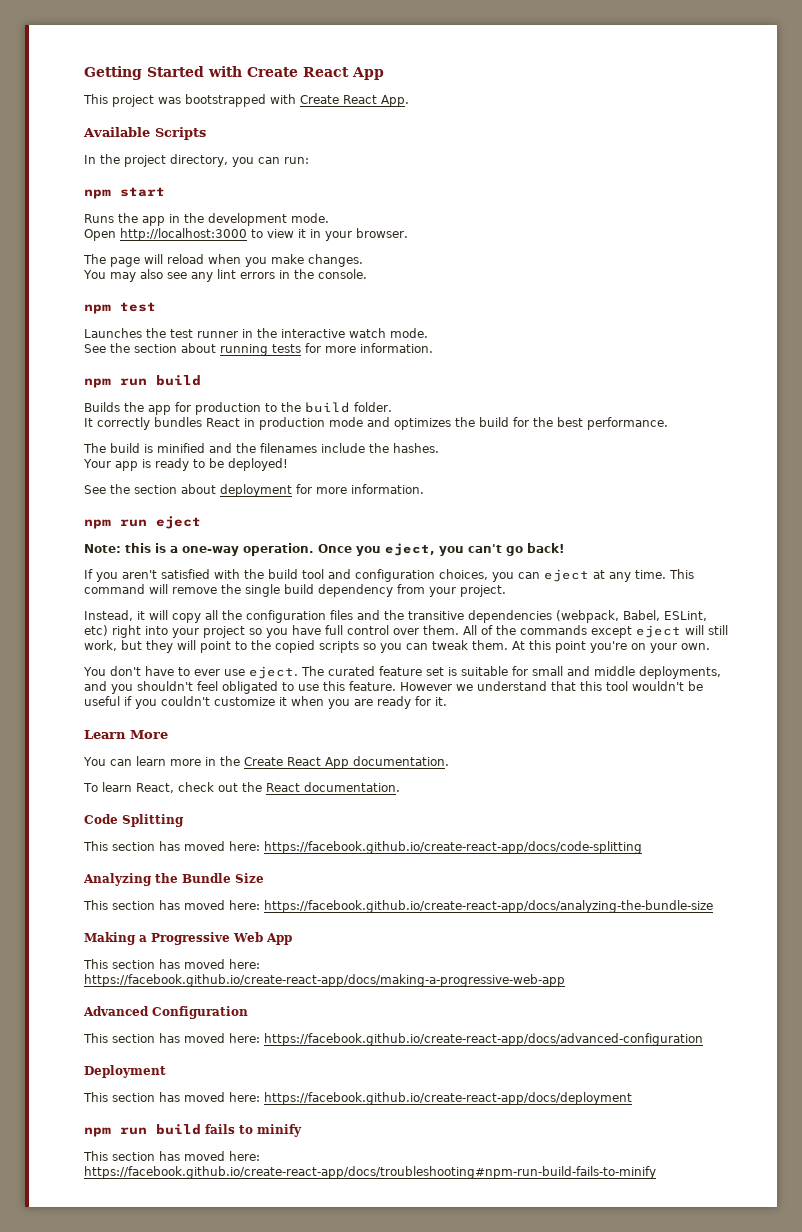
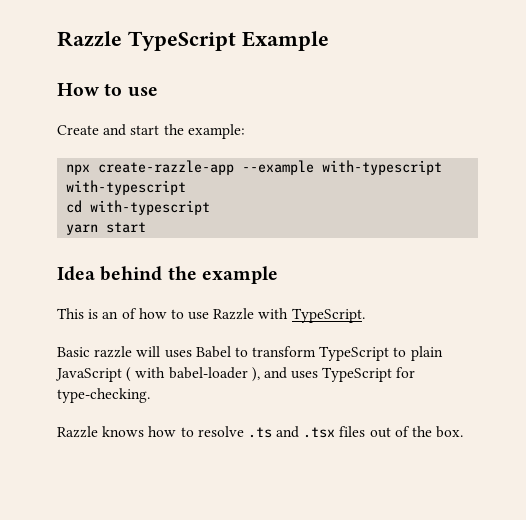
- Getting Started with Create React App
- This project was bootstrapped with Create React App.
- Available Scripts
- In the project directory, you can run:
- npm start
- Runs the app in the development mode.
- Open http://localhost:3000 to view it in your browser.
- The page will reload when you make changes.
- You may also see any lint errors in the console.
- npm test
- Launches the test runner in the interactive watch mode.
- See the section about running tests for more information.
- npm run build
- Builds the app for production to the build folder.
- It correctly bundles React in production mode and optimizes the build for the best performance.
- The build is minified and the filenames include the hashes.
- Your app is ready to be deployed!
- See the section about deployment for more information.
- npm run eject
- Note: this is a one-way operation. Once you eject, you can't go back!
- If you aren't satisfied with the build tool and configuration choices, you can eject at any time. This command will remove the single build dependency from your project.
- Instead, it will copy all the configuration files and the transitive dependencies (webpack, Babel, ESLint, etc) right into your project so you have full control over them. All of the commands except eject will still work, but they will point to the copied scripts so you can tweak them. At this point you're on your own.
- You don't have to ever use eject. The curated feature set is suitable for small and middle deployments, and you shouldn't feel obligated to use this feature. However we understand that this tool wouldn't be useful if you couldn't customize it when you are ready for it.
- Learn More
- You can learn more in the Create React App documentation.
- To learn React, check out the React documentation.
- Code Splitting
- This section has moved here: https://facebook.github.io/create-react-app/docs/code-splitting
- Analyzing the Bundle Size
- This section has moved here: https://facebook.github.io/create-react-app/docs/analyzing-the-bundle-size
- Making a Progressive Web App
- This section has moved here: https://facebook.github.io/create-react-app/docs/making-a-progressive-web-app
- Advanced Configuration
- This section has moved here: https://facebook.github.io/create-react-app/docs/advanced-configuration
- Deployment
- This section has moved here: https://facebook.github.io/create-react-app/docs/deployment
- npm run build fails to minify
- This section has moved here: https://facebook.github.io/create-react-app/docs/troubleshooting#npm-run-build-fails-to-minify
+ Razzle TypeScript Example
+ How to use
+ Create and start the example:
+ npx create-razzle-app --example with-typescript with-typescript
+ cd with-typescript
+ yarn start
+ Idea behind the example
+ This is an of how to use Razzle with TypeScript.
+ Basic razzle will uses Babel to transform TypeScript to plain JavaScript ( with babel-loader ), and uses TypeScript for type-checking.
+ Razzle knows how to resolve .ts and .tsx files out of the box.

